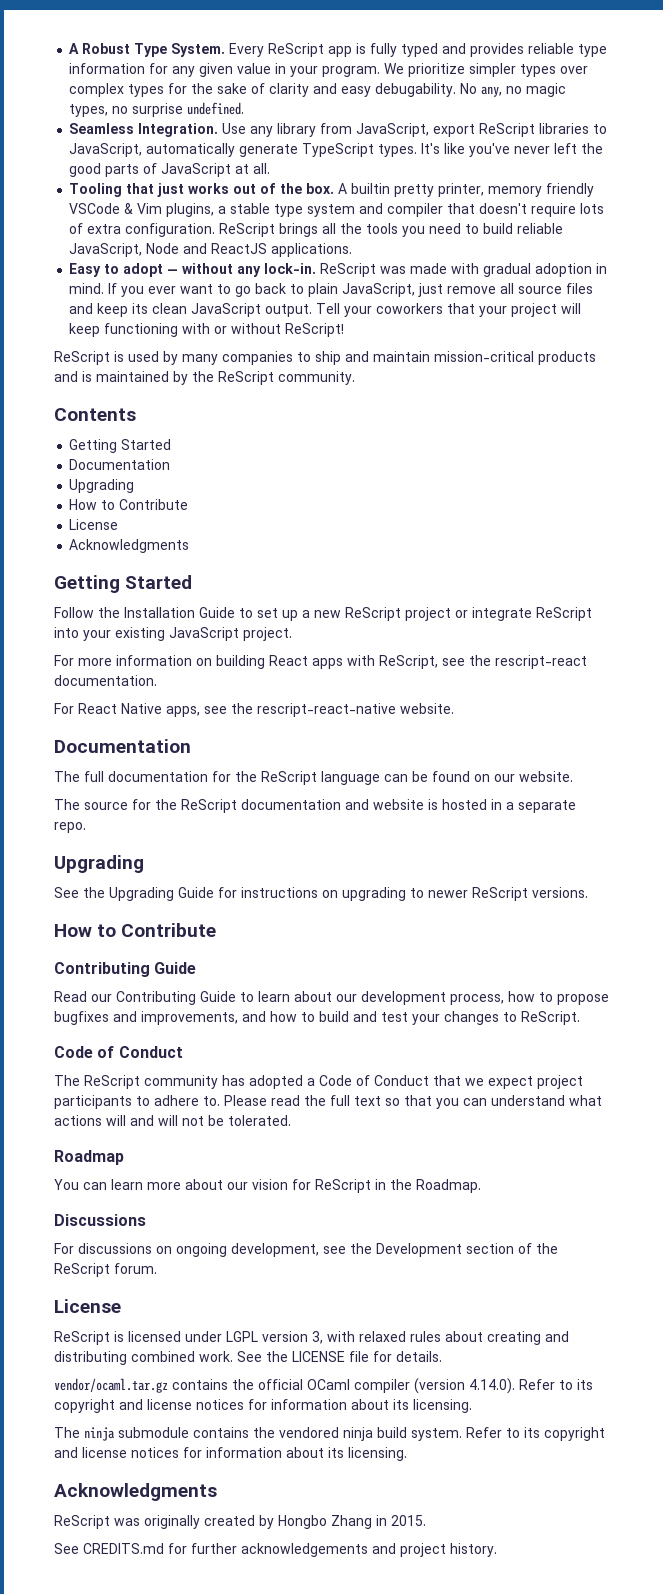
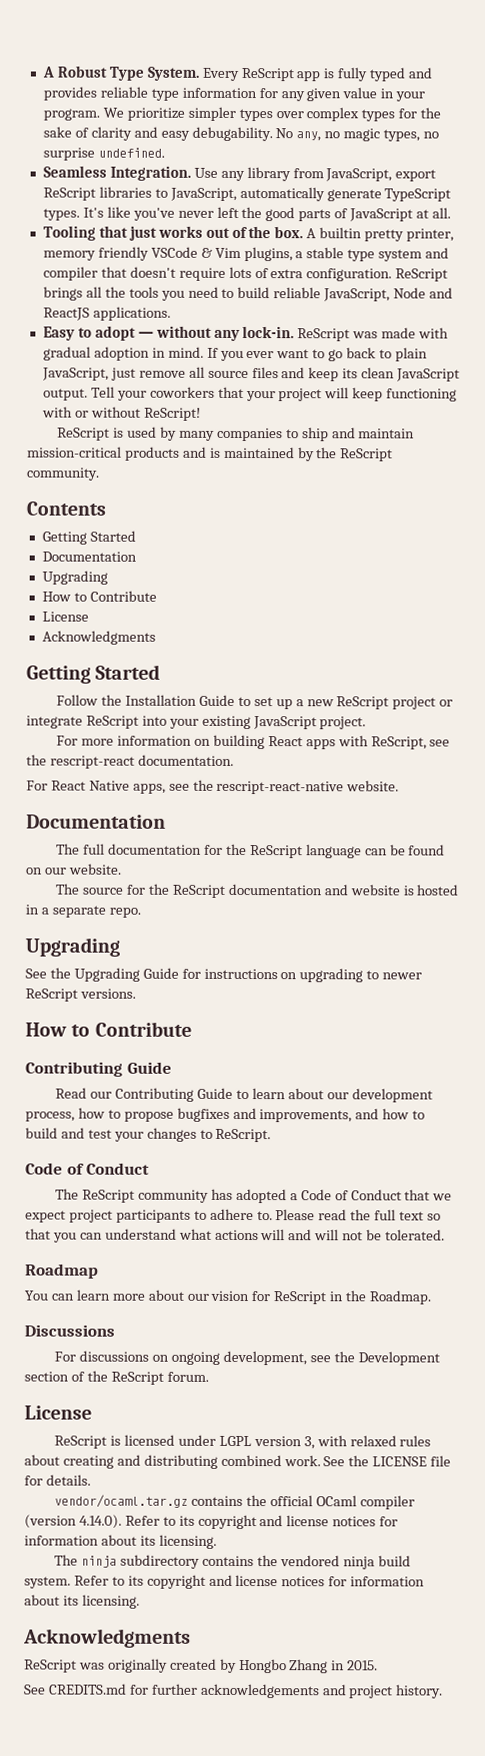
- The ninja submodule contains the vendored ninja build system.
+ The ninja subdirectory contains the vendored ninja build system.

